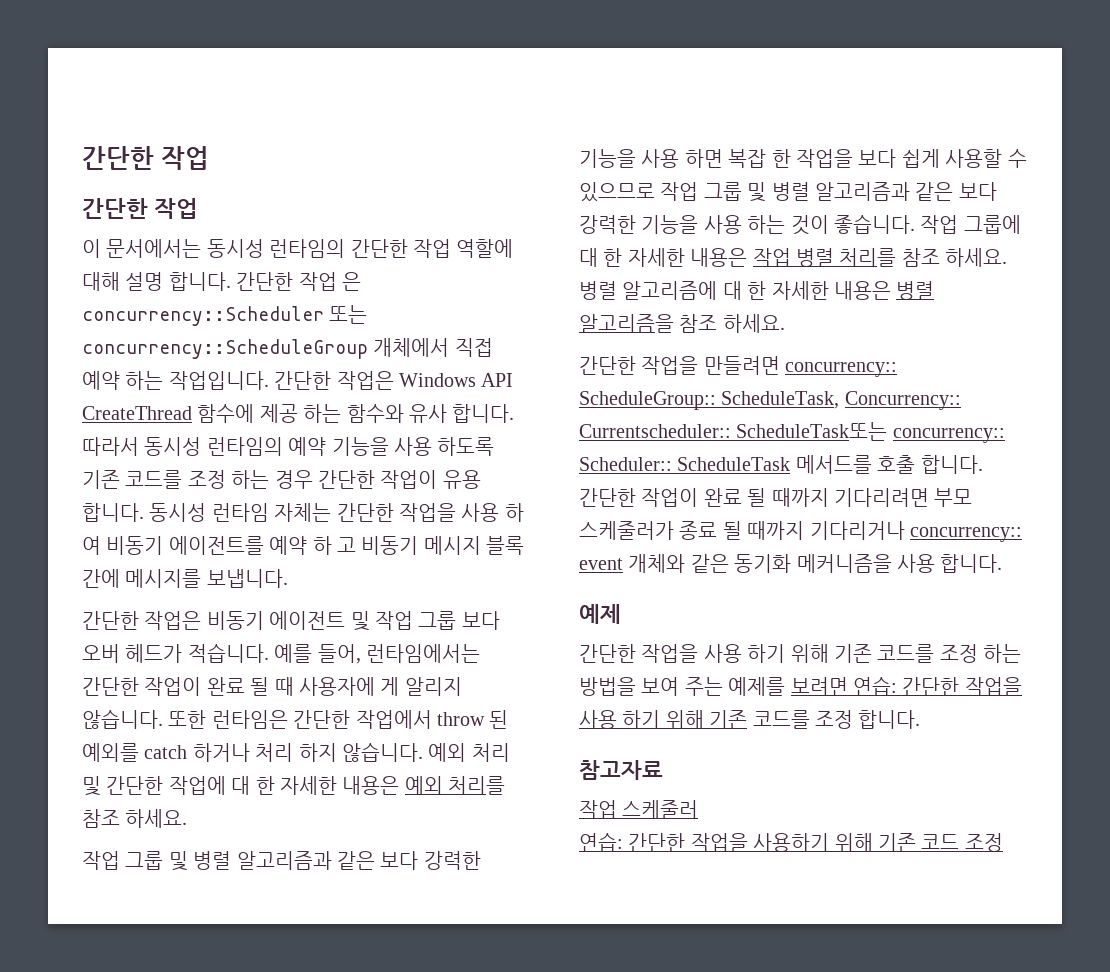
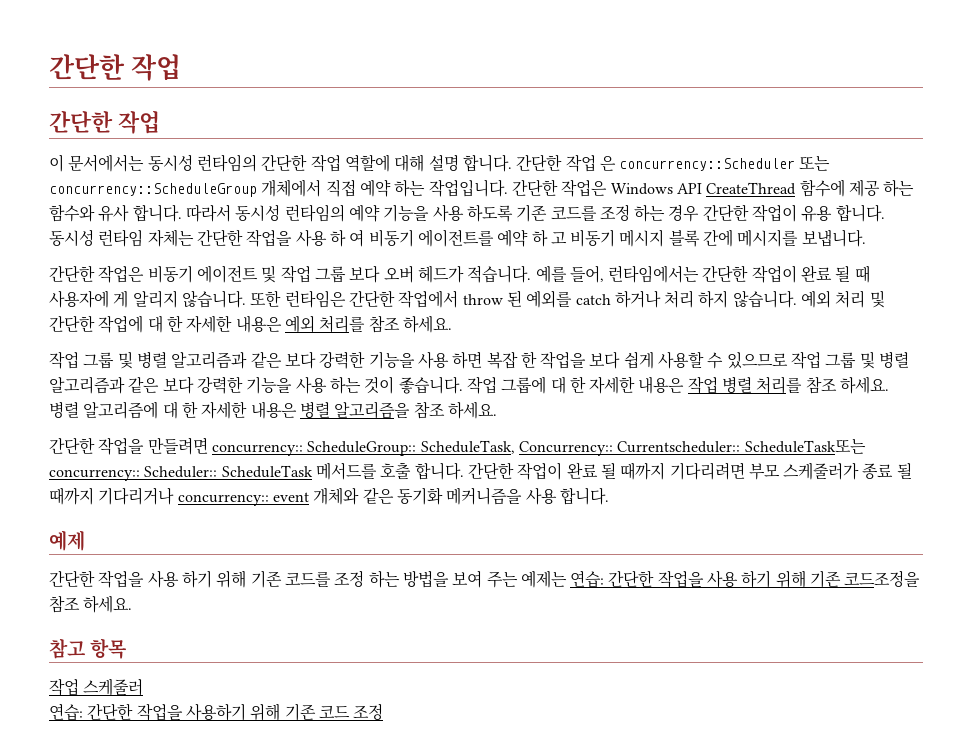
- 간단한 작업을 사용 하기 위해 기존 코드를 조정 하는 방법을 보여 주는 예제를 보려면 연습: 간단한 작업을 사용 하기 위해 기존 코드를 조정 합니다.
- 참고자료
+ 간단한 작업을 사용 하기 위해 기존 코드를 조정 하는 방법을 보여 주는 예제는 연습: 간단한 작업을 사용 하기 위해 기존 코드조정을 참조 하세요.
+ 참고 항목

